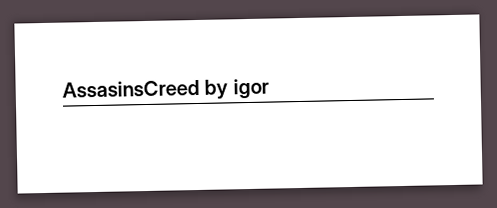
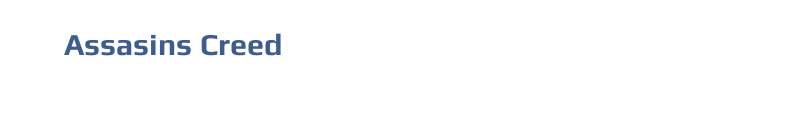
- AssasinsCreed by igor
+ Assasins Creed

